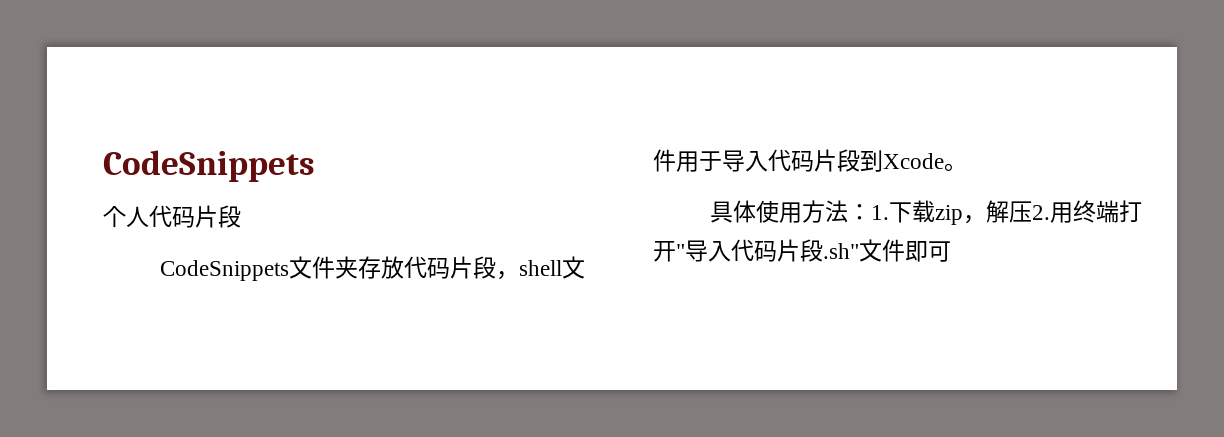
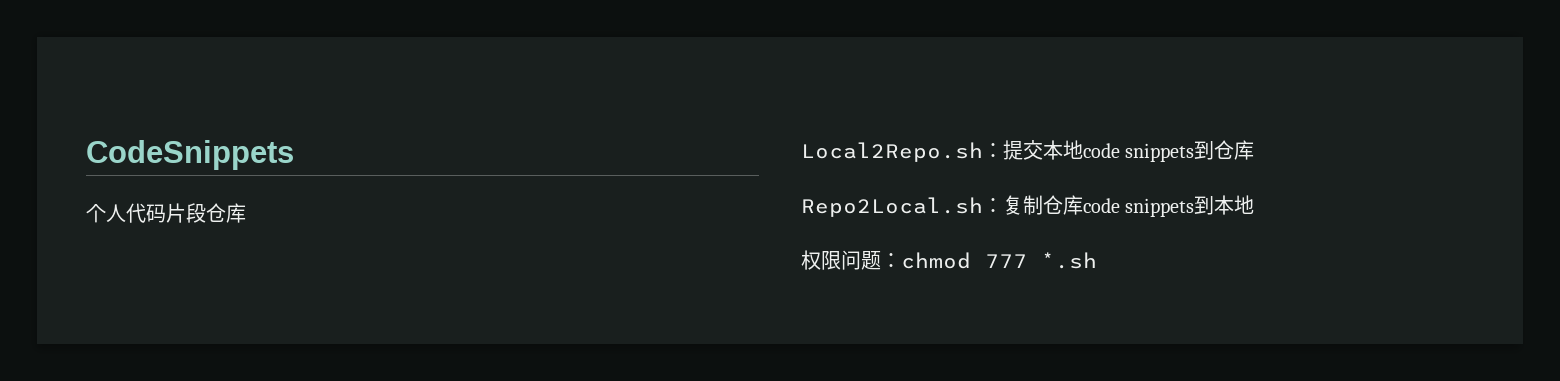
- 个人代码片段
- CodeSnippets文件夹存放代码片段，shell文件用于导入代码片段到Xcode。
- 具体使用方法：1.下载zip，解压2.用终端打开"导入代码片段.sh"文件即可
+ 个人代码片段仓库
+ Local2Repo.sh：提交本地code snippets到仓库
+ Repo2Local.sh：复制仓库code snippets到本地
+ 权限问题：chmod 777 *.sh

